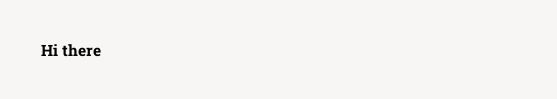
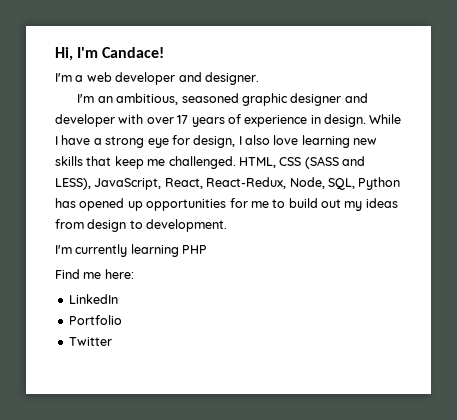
- Hi there
+ Hi, I'm Candace!
+ I'm a web developer and designer.
+ I'm an ambitious, seasoned graphic designer and developer with over 17 years of experience in design. While I have a strong eye for design, I also love learning new skills that keep me challenged. HTML, CSS (SASS and LESS), JavaScript, React, React-Redux, Node, SQL, Python has opened up opportunities for me to build out my ideas from design to development.
+ I'm currently learning PHP
+ Find me here:
+ LinkedIn
+ Portfolio
+ Twitter

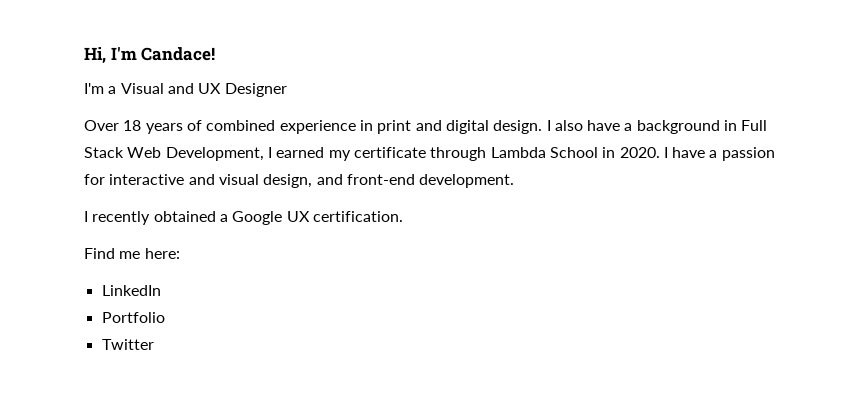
- I'm a web developer and designer.
- I'm an ambitious, seasoned graphic designer and developer with over 17 years of experience in design. While I have a strong eye for design, I also love learning new skills that keep me challenged. HTML, CSS (SASS and LESS), JavaScript, React, React-Redux, Node, SQL, Python has opened up opportunities for me to build out my ideas from design to development.
- I'm currently learning PHP
+ I'm a Visual and UX Designer
+ Over 18 years of combined experience in print and digital design. I also have a background in Full Stack Web Development, I earned my certificate through Lambda School in 2020. I have a passion for interactive and visual design, and front-end development.
+ I recently obtained a Google UX certification.

